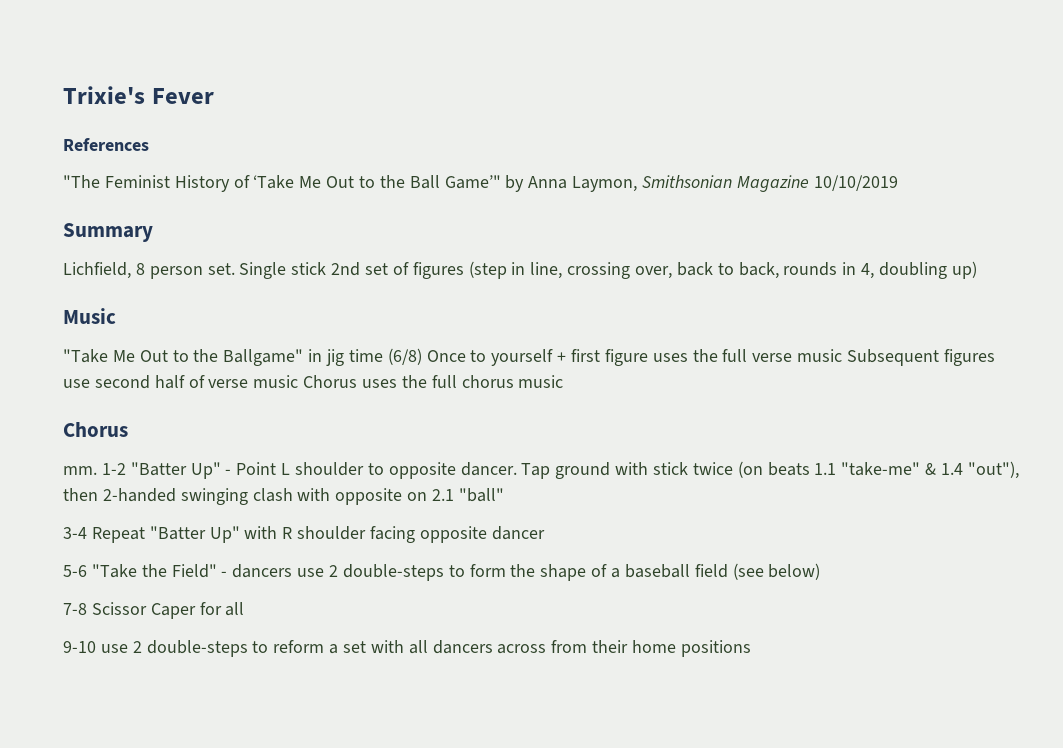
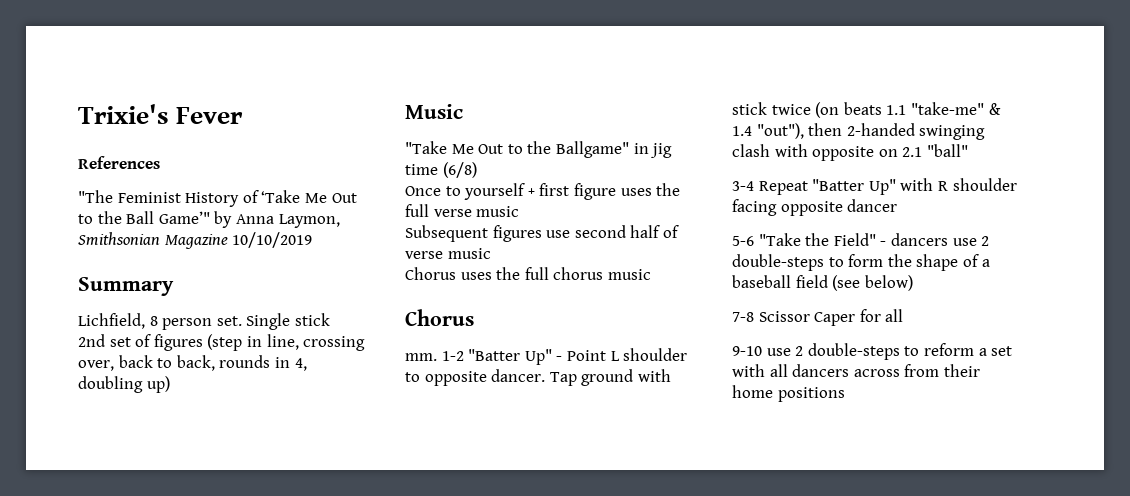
- Single stick 2nd set of figures (step in line, crossing over, back to back, rounds in 4, doubling up)
+ Single stick
+ 2nd set of figures (step in line, crossing over, back to back, rounds in 4, doubling up)
- "Take Me Out to the Ballgame" in jig time (6/8) Once to yourself + first figure uses the full verse music Subsequent figures use second half of verse music Chorus uses the full chorus music
+ "Take Me Out to the Ballgame" in jig time (6/8)
+ Once to yourself + first figure uses the full verse music
+ Subsequent figures use second half of verse music
+ Chorus uses the full chorus music

